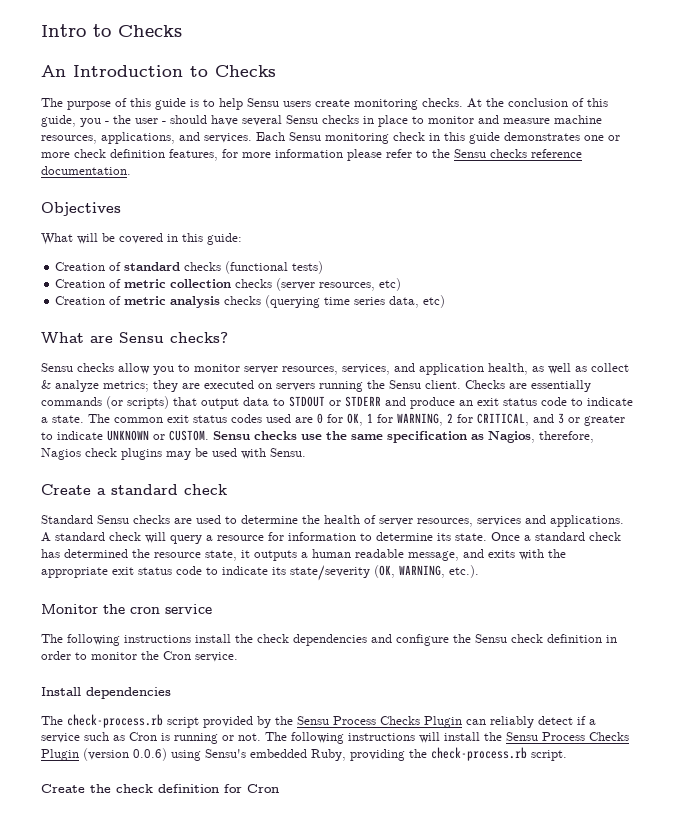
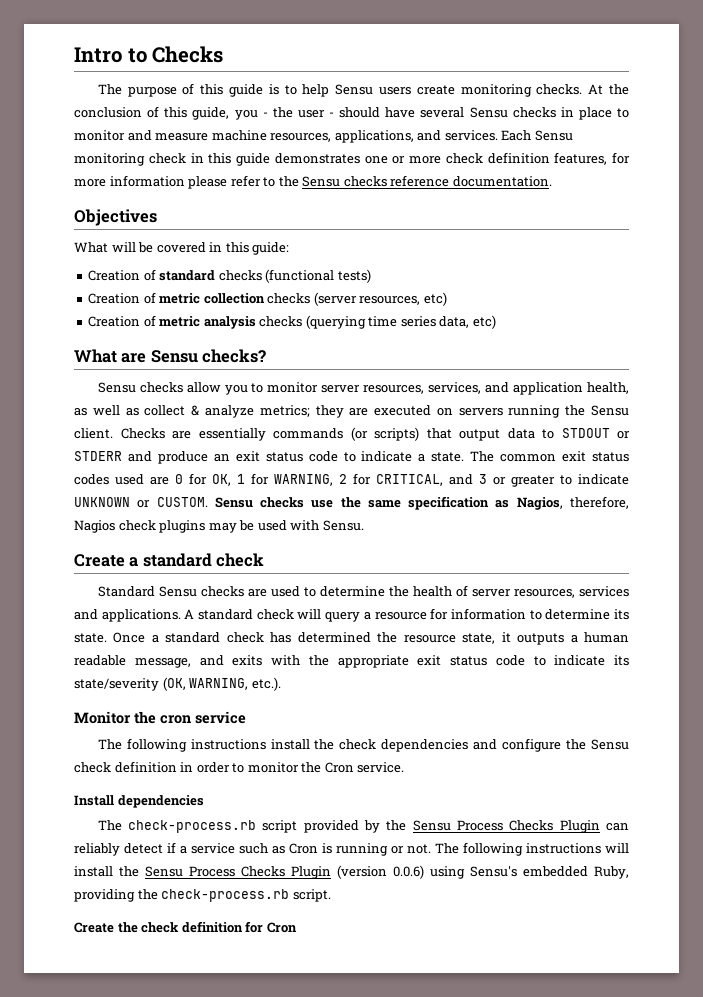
- An Introduction to Checks

